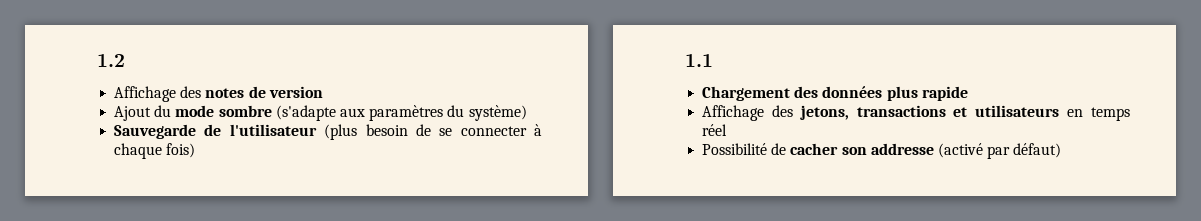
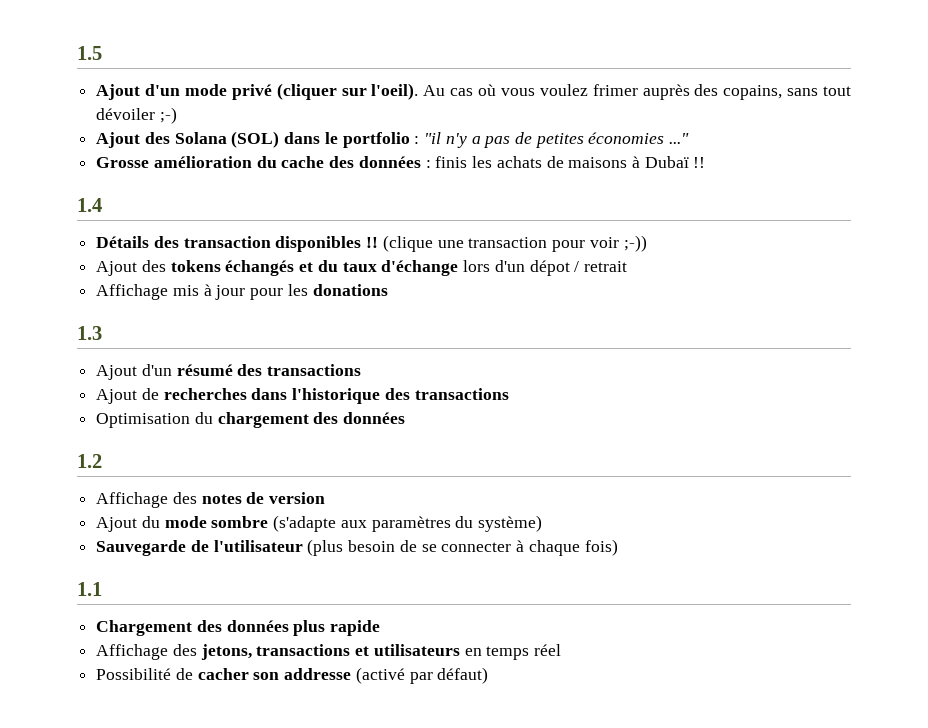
+ 1.5
+ Ajout d'un mode privé (cliquer sur l'oeil). Au cas où vous voulez frimer auprès des copains, sans tout dévoiler ;-)
+ Ajout des Solana (SOL) dans le portfolio : "il n'y a pas de petites économies ..."
+ Grosse amélioration du cache des données : finis les achats de maisons à Dubaï !!
+ 1.4
+ Détails des transaction disponibles !! (clique une transaction pour voir ;-))
+ Ajout des tokens échangés et du taux d'échange lors d'un dépot / retrait
+ Affichage mis à jour pour les donations
+ 1.3
+ Ajout d'un résumé des transactions
+ Ajout de recherches dans l'historique des transactions
+ Optimisation du chargement des données

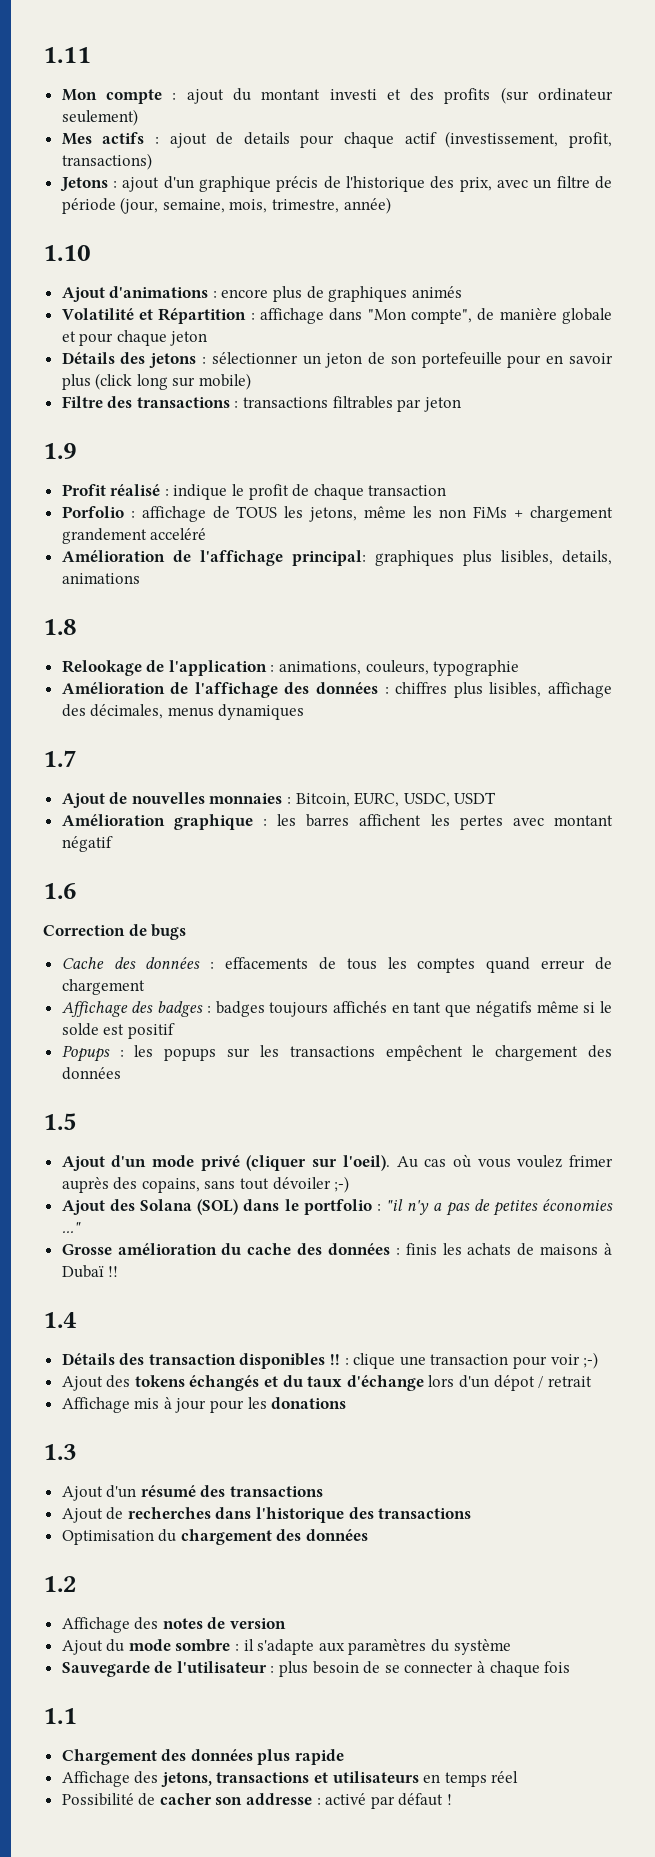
+ 1.11
+ Mon compte : ajout du montant investi et des profits (sur ordinateur seulement)
+ Mes actifs : ajout de details pour chaque actif (investissement, profit, transactions)
+ Jetons : ajout d'un graphique précis de l'historique des prix, avec un filtre de période (jour, semaine, mois, trimestre, année)
+ 1.10
+ Ajout d'animations : encore plus de graphiques animés
+ Volatilité et Répartition : affichage dans "Mon compte", de manière globale et pour chaque jeton
+ Détails des jetons : sélectionner un jeton de son portefeuille pour en savoir plus (click long sur mobile)
+ Filtre des transactions : transactions filtrables par jeton
+ 1.9
+ Profit réalisé : indique le profit de chaque transaction
+ Porfolio : affichage de TOUS les jetons, même les non FiMs + chargement grandement acceléré
+ Amélioration de l'affichage principal: graphiques plus lisibles, details, animations
+ 1.8
+ Relookage de l'application : animations, couleurs, typographie
+ Amélioration de l'affichage des données : chiffres plus lisibles, affichage des décimales, menus dynamiques
+ 1.7
+ Ajout de nouvelles monnaies : Bitcoin, EURC, USDC, USDT
+ Amélioration graphique : les barres affichent les pertes avec montant négatif
+ 1.6
+ Correction de bugs
+ Cache des données : effacements de tous les comptes quand erreur de chargement
+ Affichage des badges : badges toujours affichés en tant que négatifs même si le solde est positif
+ Popups : les popups sur les transactions empêchent le chargement des données
- Détails des transaction disponibles !! (clique une transaction pour voir ;-))
+ Détails des transaction disponibles !! : clique une transaction pour voir ;-)
- Ajout du mode sombre (s'adapte aux paramètres du système)
+ Ajout du mode sombre : il s'adapte aux paramètres du système
- Sauvegarde de l'utilisateur (plus besoin de se connecter à chaque fois)
+ Sauvegarde de l'utilisateur : plus besoin de se connecter à chaque fois
- Possibilité de cacher son addresse (activé par défaut)
+ Possibilité de cacher son addresse : activé par défaut !

